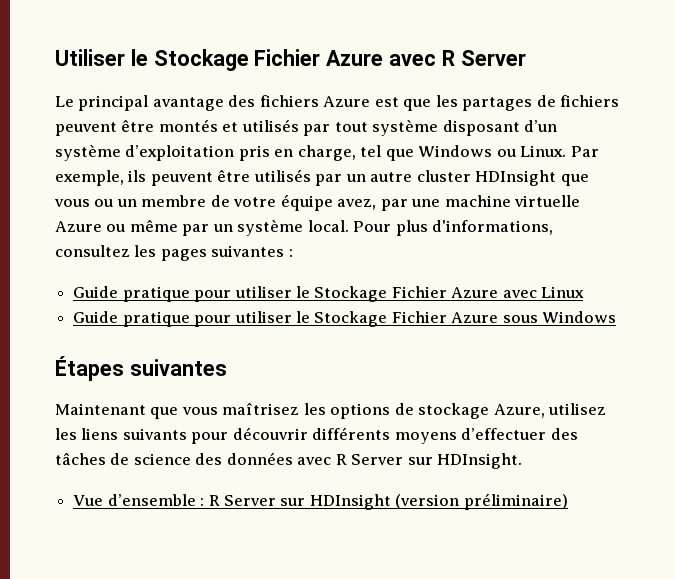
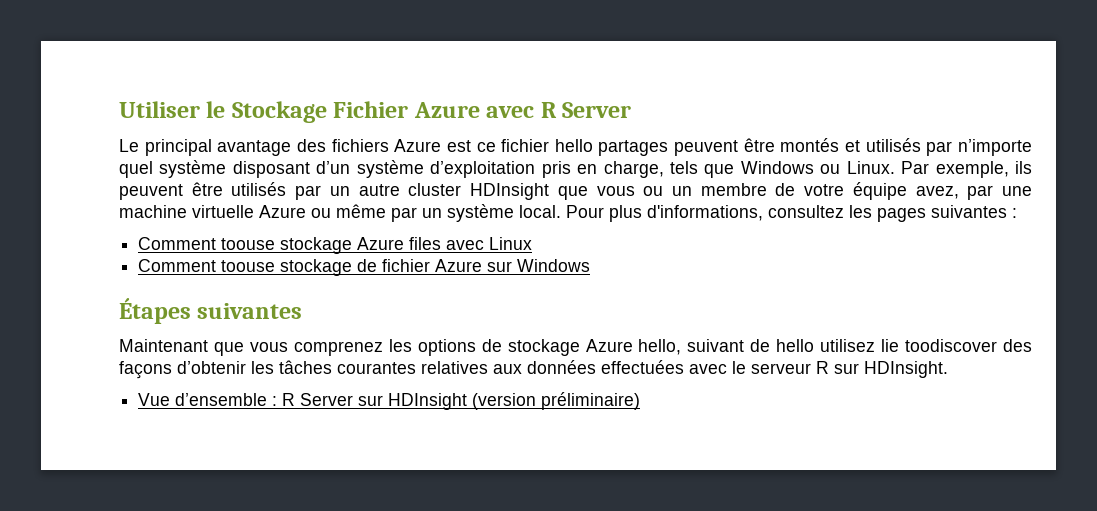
- Le principal avantage des fichiers Azure est que les partages de fichiers peuvent être montés et utilisés par tout système disposant d’un système d’exploitation pris en charge, tel que Windows ou Linux.
+ Le principal avantage des fichiers Azure est ce fichier hello partages peuvent être montés et utilisés par n’importe quel système disposant d’un système d’exploitation pris en charge, tels que Windows ou Linux.
- Guide pratique pour utiliser le Stockage Fichier Azure avec Linux
- Guide pratique pour utiliser le Stockage Fichier Azure sous Windows
+ Comment toouse stockage Azure files avec Linux
+ Comment toouse stockage de fichier Azure sur Windows
- Maintenant que vous maîtrisez les options de stockage Azure, utilisez les liens suivants pour découvrir différents moyens d’effectuer des tâches de science des données avec R Server sur HDInsight.
+ Maintenant que vous comprenez les options de stockage Azure hello, suivant de hello utilisez lie toodiscover des façons d’obtenir les tâches courantes relatives aux données effectuées avec le serveur R sur HDInsight.

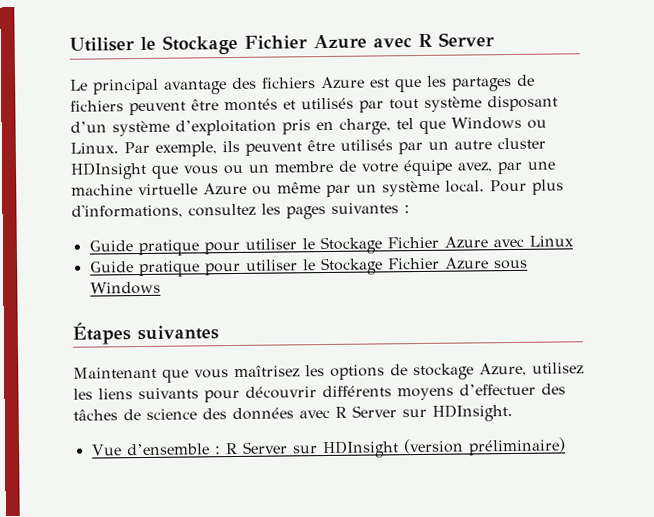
- Le principal avantage des fichiers Azure est ce fichier hello partages peuvent être montés et utilisés par n’importe quel système disposant d’un système d’exploitation pris en charge, tels que Windows ou Linux.
+ Le principal avantage des fichiers Azure est que les partages de fichiers peuvent être montés et utilisés par tout système disposant d’un système d’exploitation pris en charge, tel que Windows ou Linux.
- Comment toouse stockage Azure files avec Linux
- Comment toouse stockage de fichier Azure sur Windows
+ Guide pratique pour utiliser le Stockage Fichier Azure avec Linux
+ Guide pratique pour utiliser le Stockage Fichier Azure sous Windows
- Maintenant que vous comprenez les options de stockage Azure hello, suivant de hello utilisez lie toodiscover des façons d’obtenir les tâches courantes relatives aux données effectuées avec le serveur R sur HDInsight.
+ Maintenant que vous maîtrisez les options de stockage Azure, utilisez les liens suivants pour découvrir différents moyens d’effectuer des tâches de science des données avec R Server sur HDInsight.

